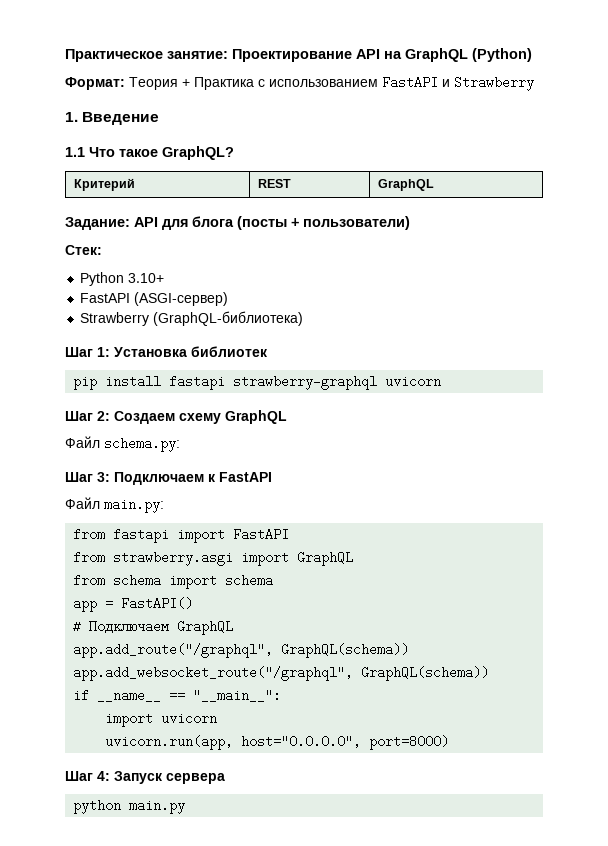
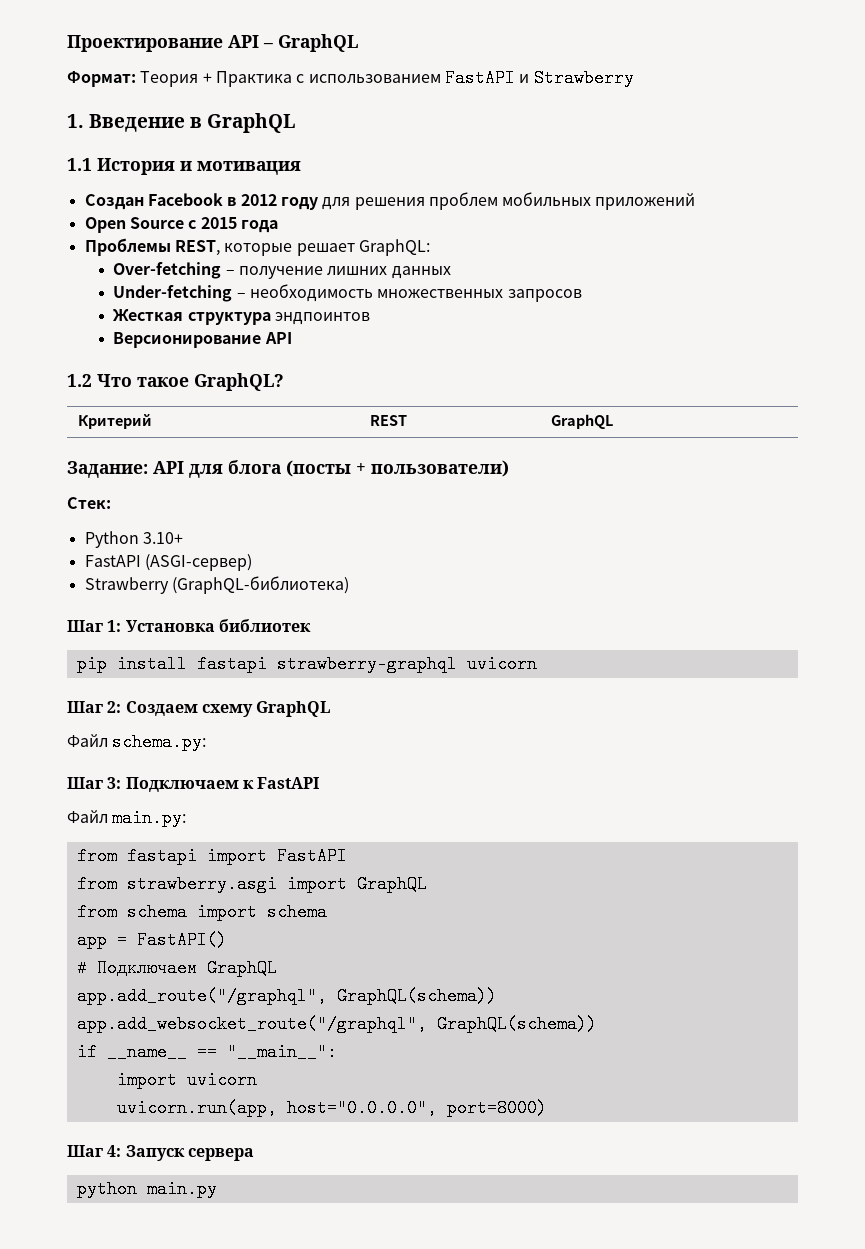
- Практическое занятие: Проектирование API на GraphQL (Python)
+ Проектирование API – GraphQL
- 1. Введение
+ 1. Введение в GraphQL
- 1.1 Что такое GraphQL?
+ 1.1 История и мотивация
+ Создан Facebook в 2012 году для решения проблем мобильных приложений
+ Open Source с 2015 года
+ Проблемы REST, которые решает GraphQL:
+ Over-fetching – получение лишних данных
+ Under-fetching – необходимость множественных запросов
+ Жесткая структура эндпоинтов
+ Версионирование API
+ 1.2 Что такое GraphQL?

